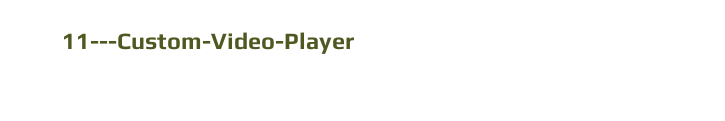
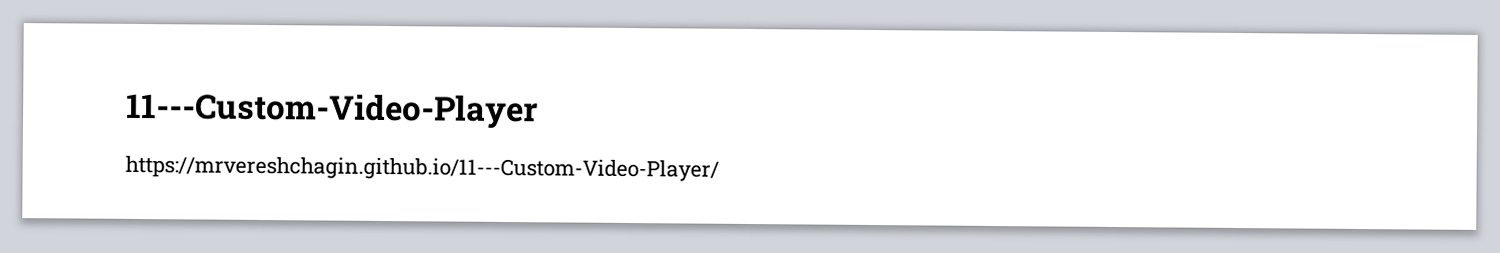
+ https://mrvereshchagin.github.io/11---Custom-Video-Player/

